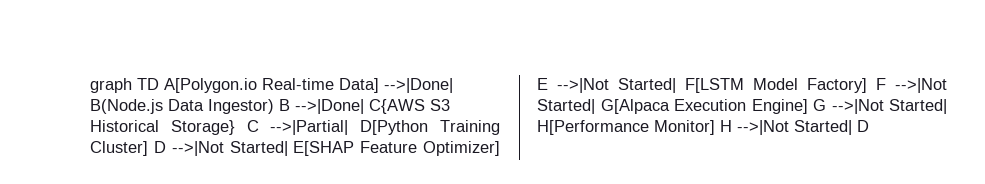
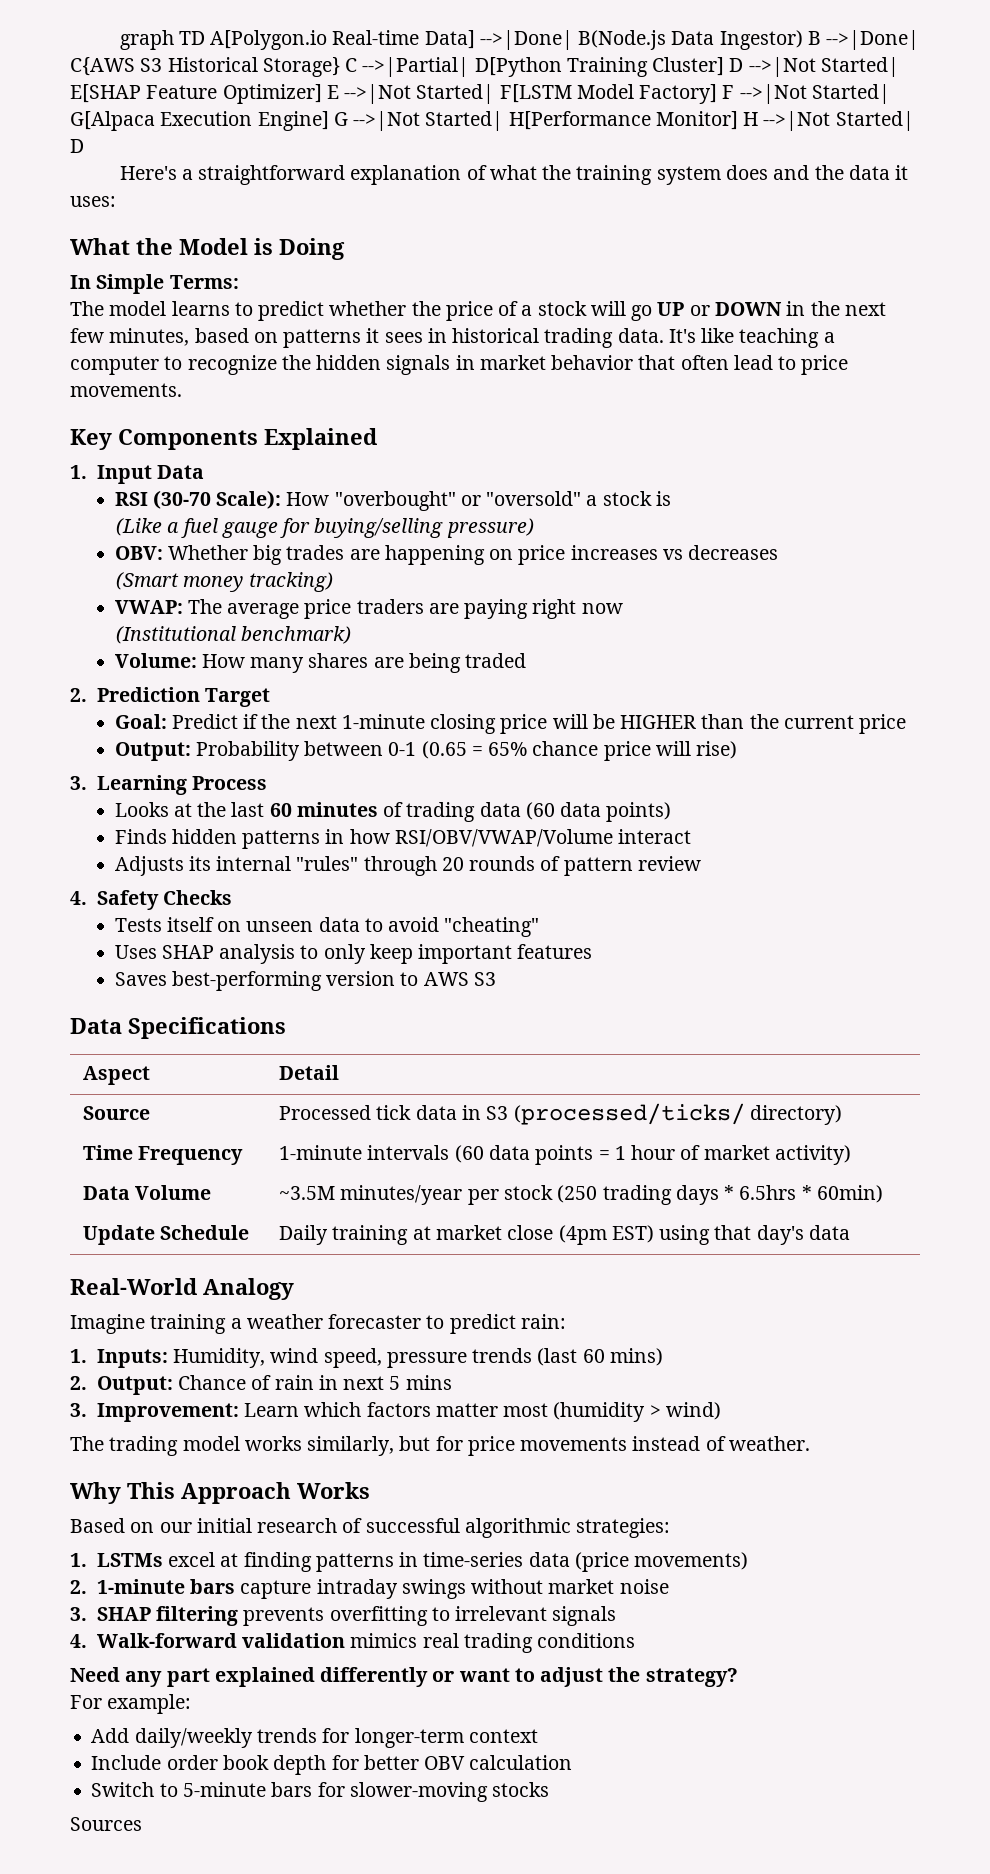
+ Here's a straightforward explanation of what the training system does and the data it uses:
+ What the Model is Doing
+ In Simple Terms:
+ The model learns to predict whether the price of a stock will go UP or DOWN in the next few minutes, based on patterns it sees in historical trading data. It's like teaching a computer to recognize the hidden signals in market behavior that often lead to price movements.
+ Key Components Explained
+ 1. Input Data
+ RSI (30-70 Scale): How "overbought" or "oversold" a stock is
+ (Like a fuel gauge for buying/selling pressure)
+ OBV: Whether big trades are happening on price increases vs decreases
+ (Smart money tracking)
+ VWAP: The average price traders are paying right now
+ (Institutional benchmark)
+ Volume: How many shares are being traded
+ 2. Prediction Target
+ Goal: Predict if the next 1-minute closing price will be HIGHER than the current price
+ Output: Probability between 0-1 (0.65 = 65% chance price will rise)
+ 3. Learning Process
+ Looks at the last 60 minutes of trading data (60 data points)
+ Finds hidden patterns in how RSI/OBV/VWAP/Volume interact
+ Adjusts its internal "rules" through 20 rounds of pattern review
+ 4. Safety Checks
+ Tests itself on unseen data to avoid "cheating"
+ Uses SHAP analysis to only keep important features
+ Saves best-performing version to AWS S3
+ Data Specifications
+ Aspect | Detail
+ Source | Processed tick data in S3 (processed/ticks/ directory)
+ Time Frequency | 1-minute intervals (60 data points = 1 hour of market activity)
+ Data Volume | ~3.5M minutes/year per stock (250 trading days * 6.5hrs * 60min)
+ Update Schedule | Daily training at market close (4pm EST) using that day's data
+ Real-World Analogy
+ Imagine training a weather forecaster to predict rain:
+ 1. Inputs: Humidity, wind speed, pressure trends (last 60 mins)
+ 2. Output: Chance of rain in next 5 mins
+ 3. Improvement: Learn which factors matter most (humidity > wind)
+ The trading model works similarly, but for price movements instead of weather.
+ Why This Approach Works
+ Based on our initial research of successful algorithmic strategies:
+ 1. LSTMs excel at finding patterns in time-series data (price movements)
+ 2. 1-minute bars capture intraday swings without market noise
+ 3. SHAP filtering prevents overfitting to irrelevant signals
+ 4. Walk-forward validation mimics real trading conditions
+ Need any part explained differently or want to adjust the strategy?
+ For example:
+ Add daily/weekly trends for longer-term context
+ Include order book depth for better OBV calculation
+ Switch to 5-minute bars for slower-moving stocks
+ Sources

